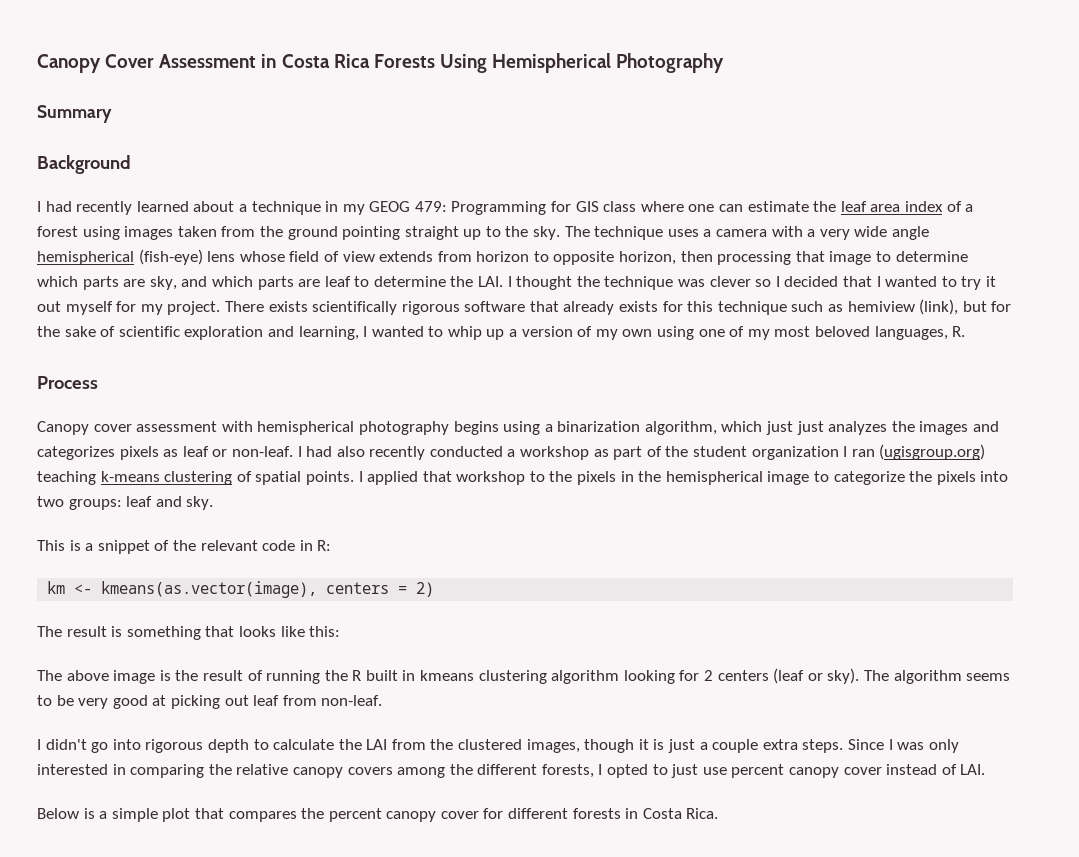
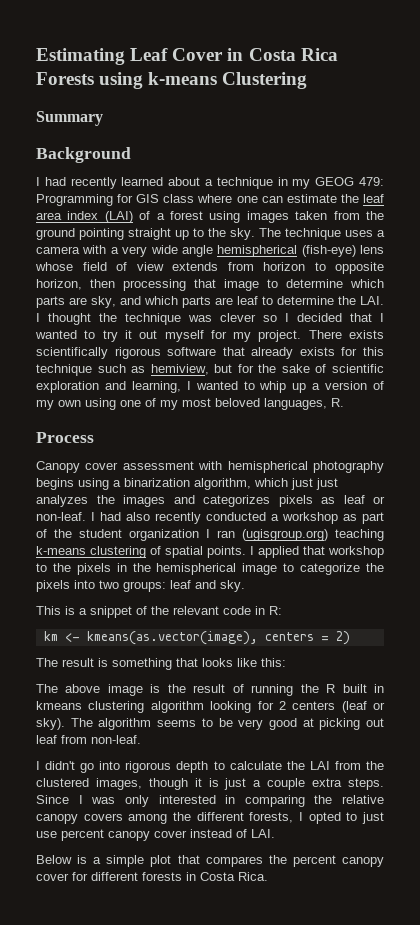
- Canopy Cover Assessment in Costa Rica Forests Using Hemispherical Photography
+ Estimating Leaf Cover in Costa Rica Forests using k-means Clustering
- I had recently learned about a technique in my GEOG 479: Programming for GIS class where one can estimate the leaf area index of a forest using images taken from the ground pointing straight up to the sky.
+ I had recently learned about a technique in my GEOG 479: Programming for GIS class where one can estimate the leaf area index (LAI) of a forest using images taken from the ground pointing straight up to the sky.
- There exists scientifically rigorous software that already exists for this technique such as hemiview (link), but for the sake of scientific exploration and learning, I wanted to whip up a version of my own using one of my most beloved languages, R.
+ There exists scientifically rigorous software that already exists for this technique such as hemiview, but for the sake of scientific exploration and learning, I wanted to whip up a version of my own using one of my most beloved languages, R.

